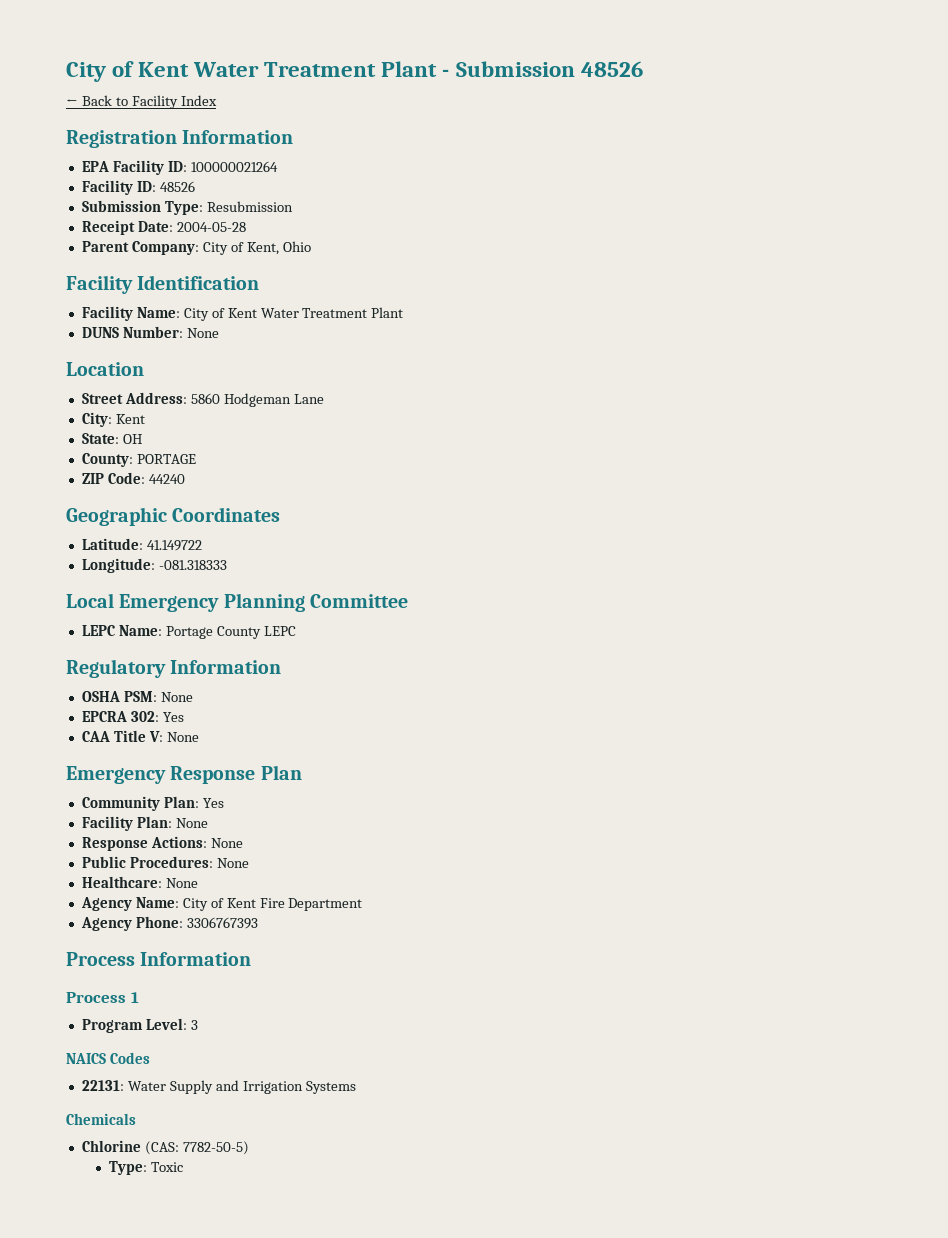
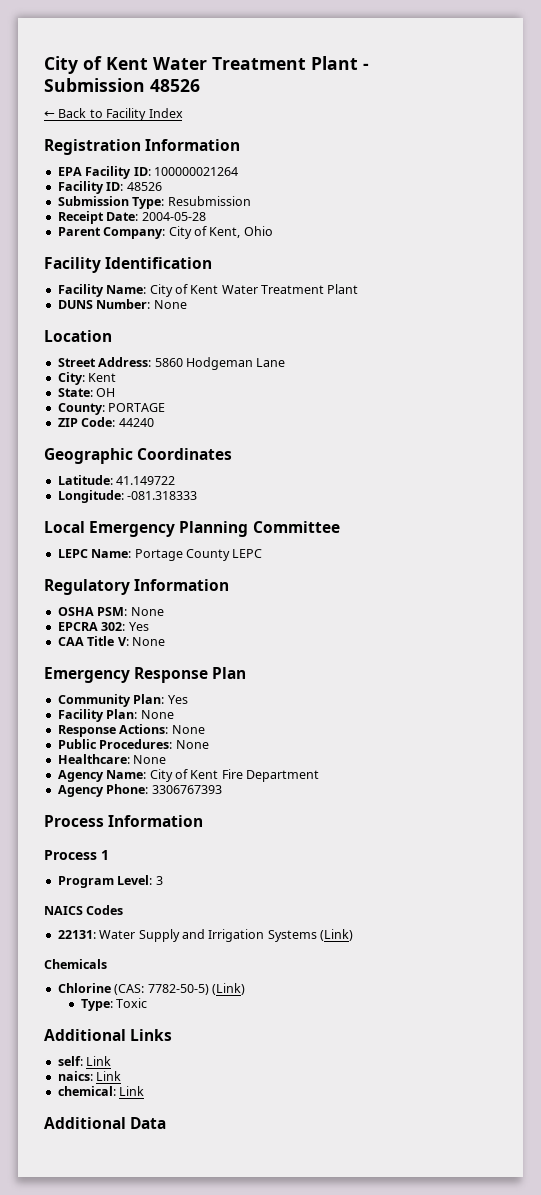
- 22131: Water Supply and Irrigation Systems
+ 22131: Water Supply and Irrigation Systems (Link)
- Chlorine (CAS: 7782-50-5)
+ Chlorine (CAS: 7782-50-5) (Link)
+ Additional Links
+ self: Link
+ naics: Link
+ chemical: Link
+ Additional Data

